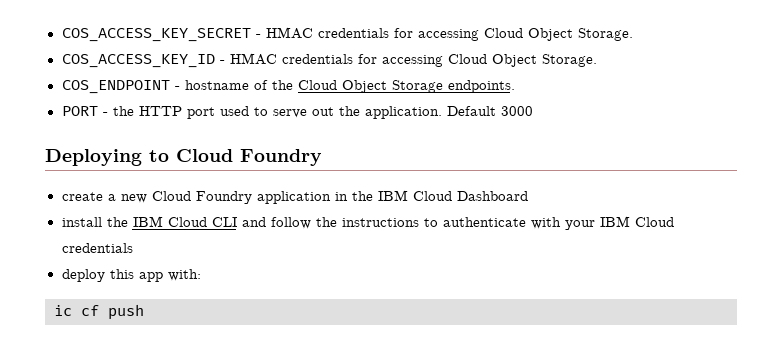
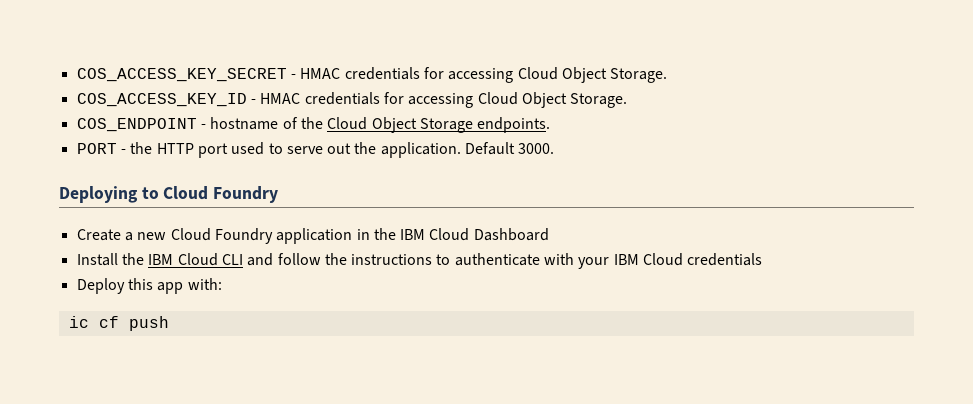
- Default 3000
+ Default 3000.
- create a new Cloud Foundry application in the IBM Cloud Dashboard
+ Create a new Cloud Foundry application in the IBM Cloud Dashboard
- install the IBM Cloud CLI and follow the instructions to authenticate with your IBM Cloud credentials
+ Install the IBM Cloud CLI and follow the instructions to authenticate with your IBM Cloud credentials
- deploy this app with:
+ Deploy this app with:

